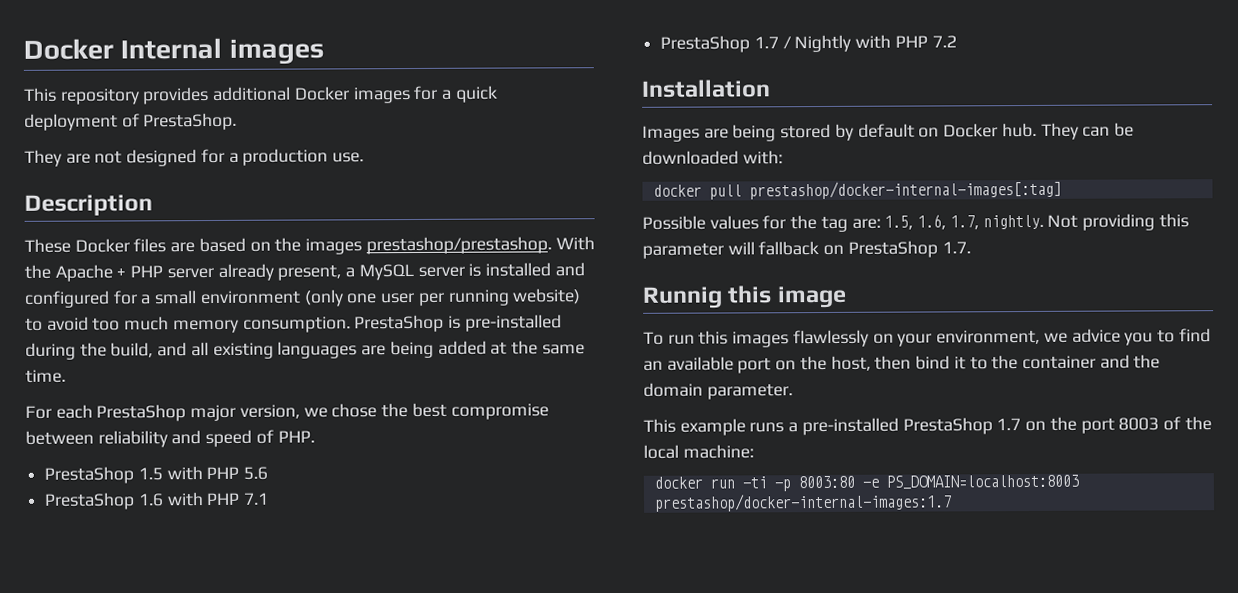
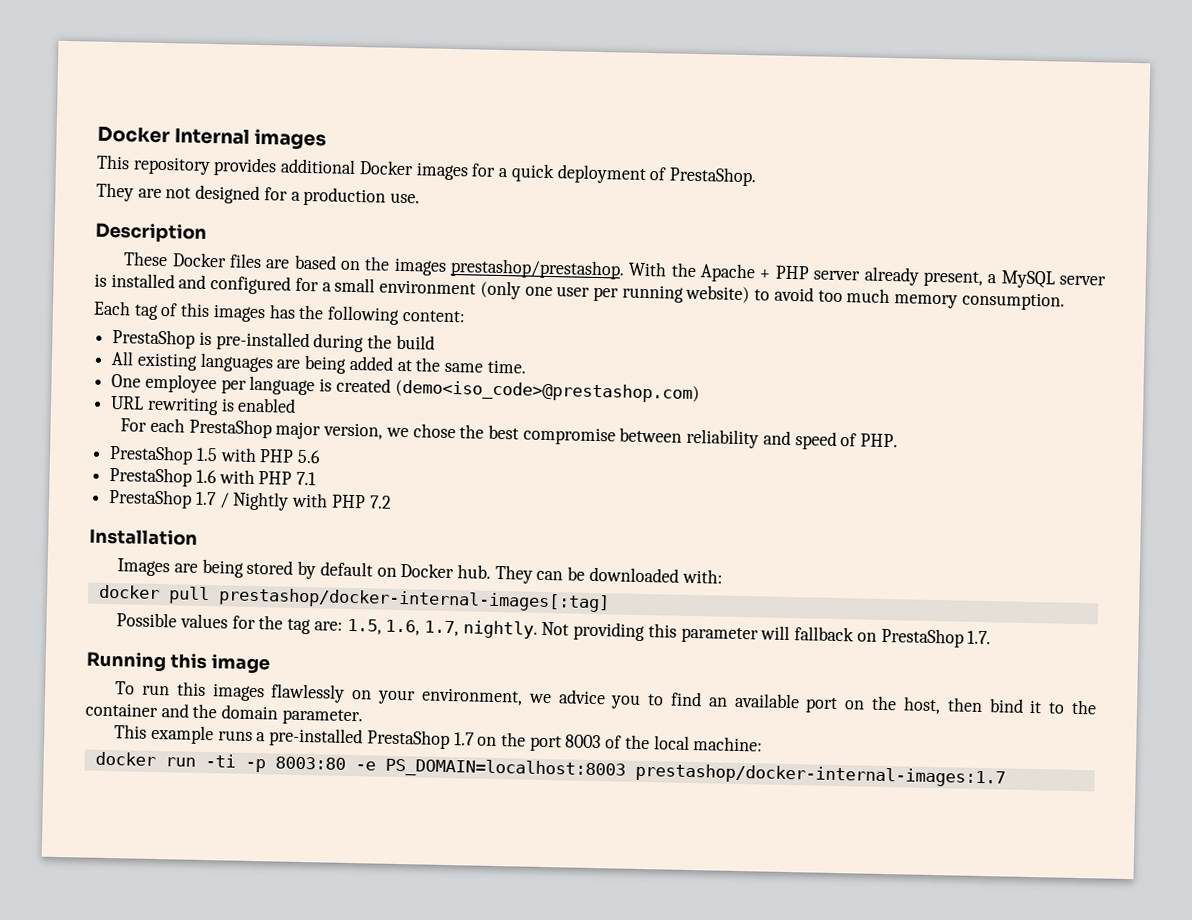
- With the Apache + PHP server already present, a MySQL server is installed and configured for a small environment (only one user per running website) to avoid too much memory consumption. PrestaShop is pre-installed during the build, and all existing languages are being added at the same time.
+ With the Apache + PHP server already present, a MySQL server is installed and configured for a small environment (only one user per running website) to avoid too much memory consumption.
+ Each tag of this images has the following content:
+ PrestaShop is pre-installed during the build
+ All existing languages are being added at the same time.
+ One employee per language is created (demo<iso_code>@prestashop.com)
+ URL rewriting is enabled
- Runnig this image
+ Running this image

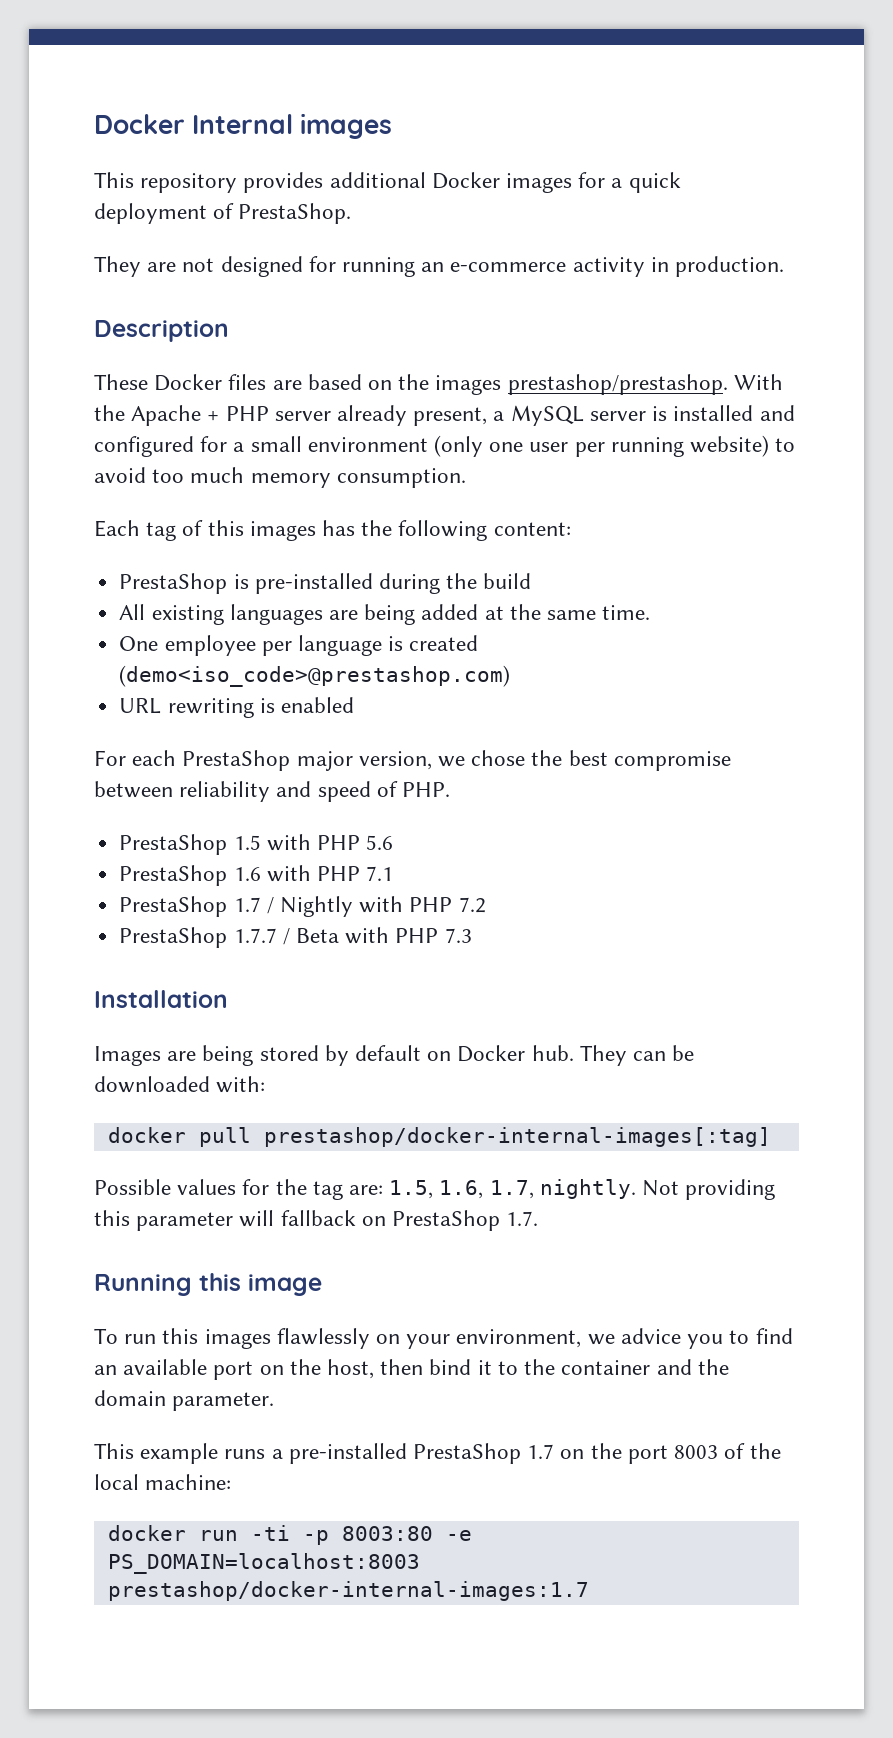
- They are not designed for a production use.
+ They are not designed for running an e-commerce activity in production.
+ PrestaShop 1.7.7 / Beta with PHP 7.3

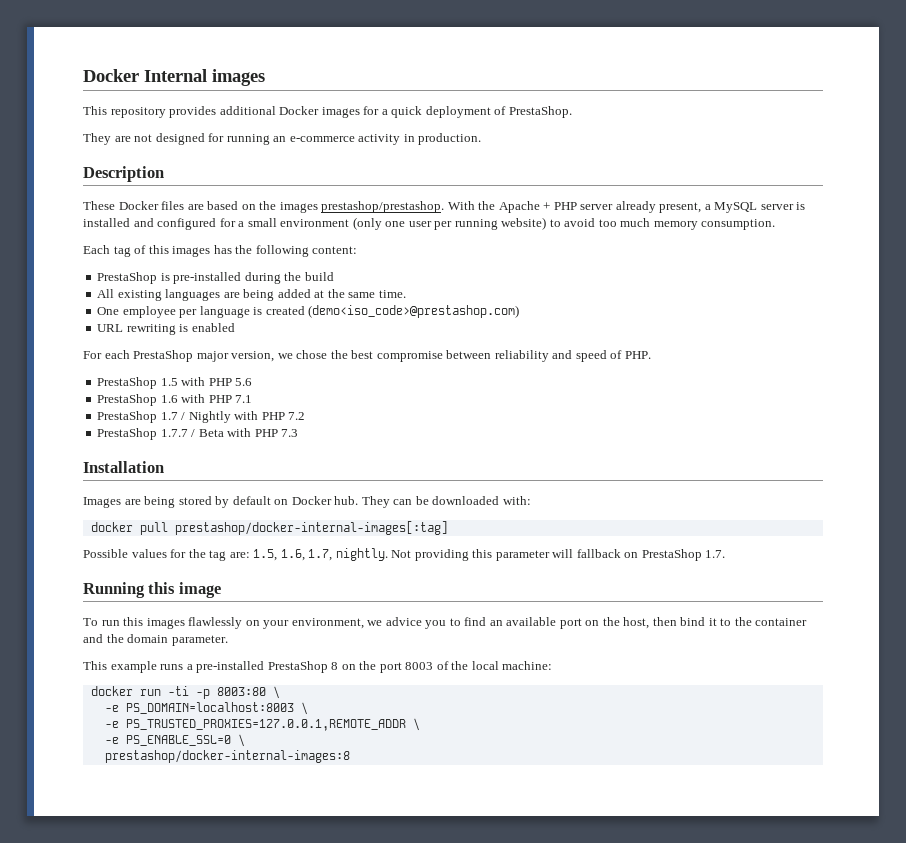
- This example runs a pre-installed PrestaShop 1.7 on the port 8003 of the local machine:
+ This example runs a pre-installed PrestaShop 8 on the port 8003 of the local machine:
- docker run -ti -p 8003:80 -e PS_DOMAIN=localhost:8003 prestashop/docker-internal-images:1.7
+ docker run -ti -p 8003:80 \
+ -e PS_DOMAIN=localhost:8003 \
+ -e PS_TRUSTED_PROXIES=127.0.0.1,REMOTE_ADDR \
+ -e PS_ENABLE_SSL=0 \
+ prestashop/docker-internal-images:8

